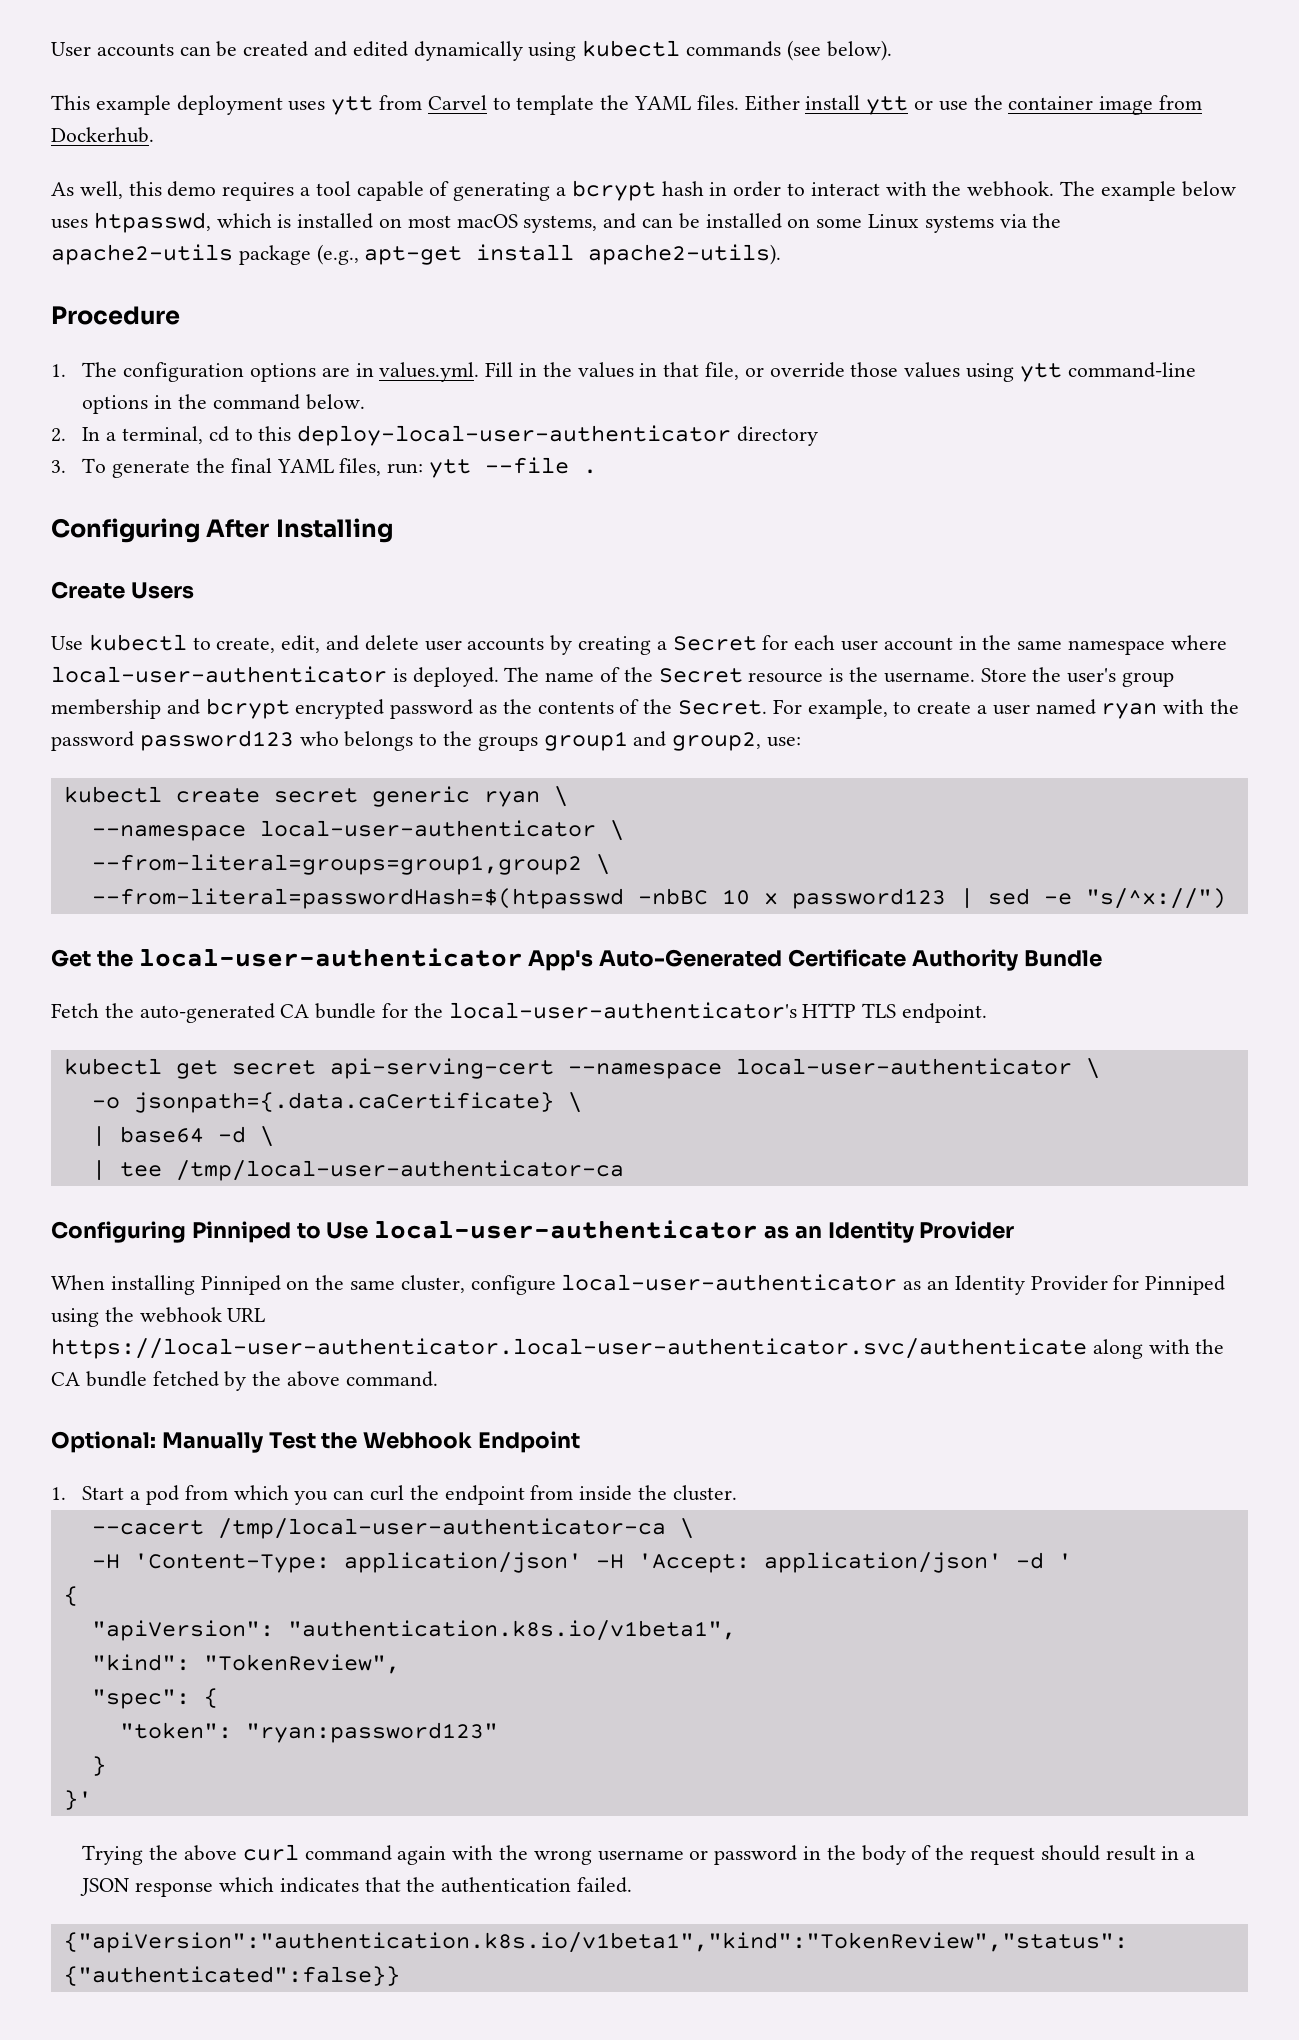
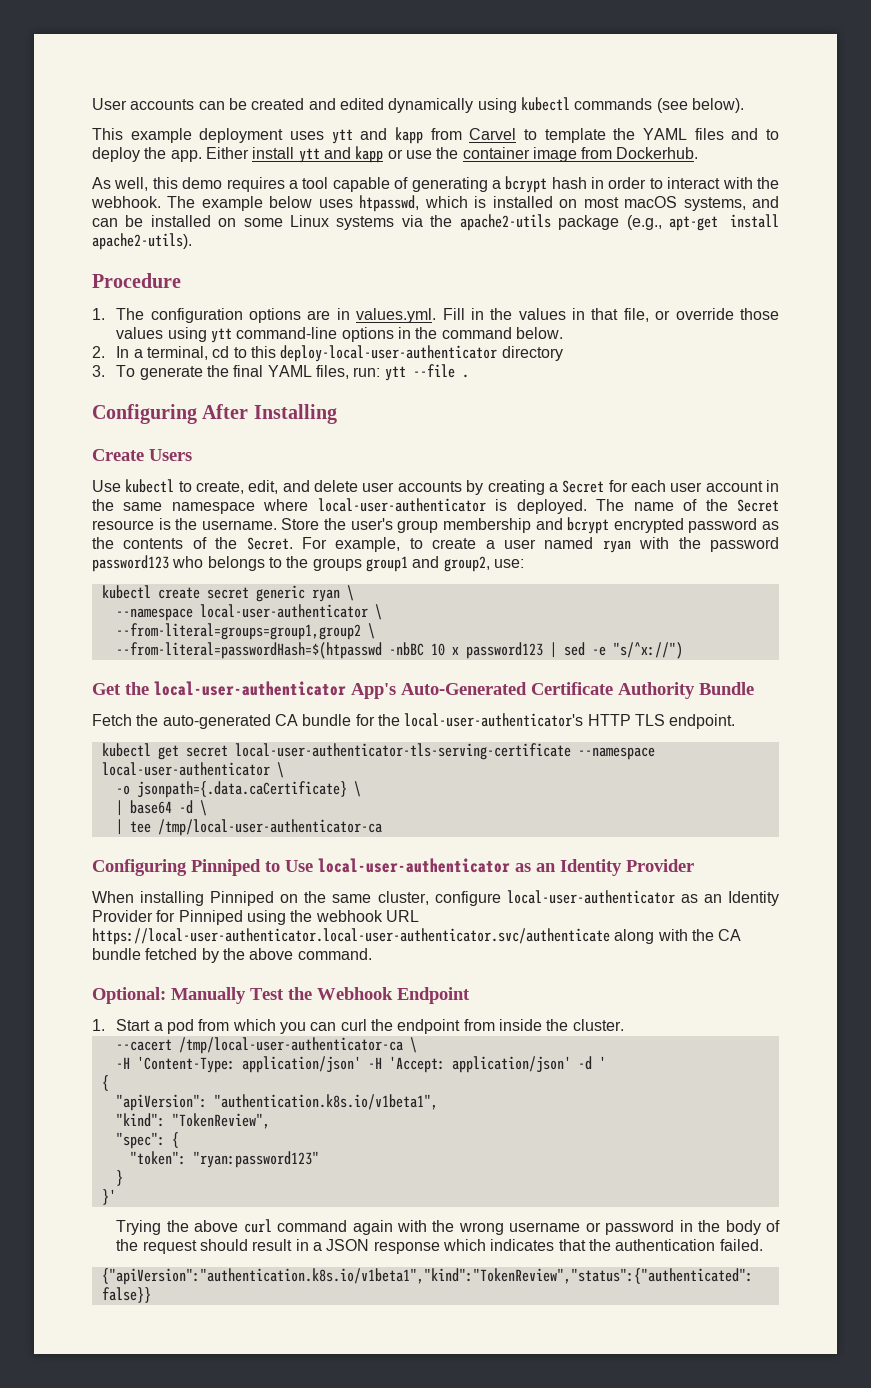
- This example deployment uses ytt from Carvel to template the YAML files.
+ This example deployment uses ytt and kapp from Carvel to template the YAML files and to deploy the app.
- Either install ytt or use the container image from Dockerhub.
+ Either install ytt and kapp or use the container image from Dockerhub.
- kubectl get secret api-serving-cert --namespace local-user-authenticator \
+ kubectl get secret local-user-authenticator-tls-serving-certificate --namespace local-user-authenticator \

